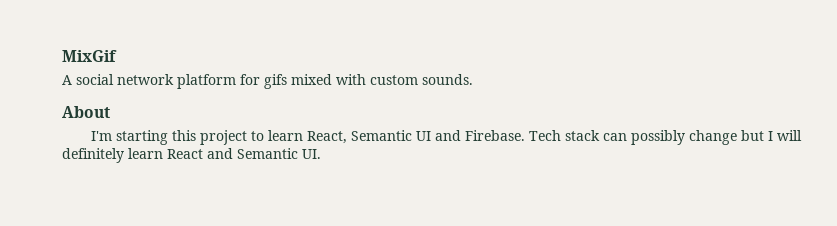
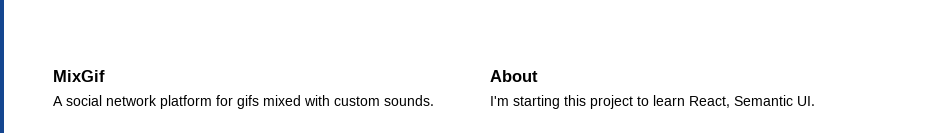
- I'm starting this project to learn React, Semantic UI and Firebase. Tech stack can possibly change but I will definitely learn React and Semantic UI.
+ I'm starting this project to learn React, Semantic UI.

